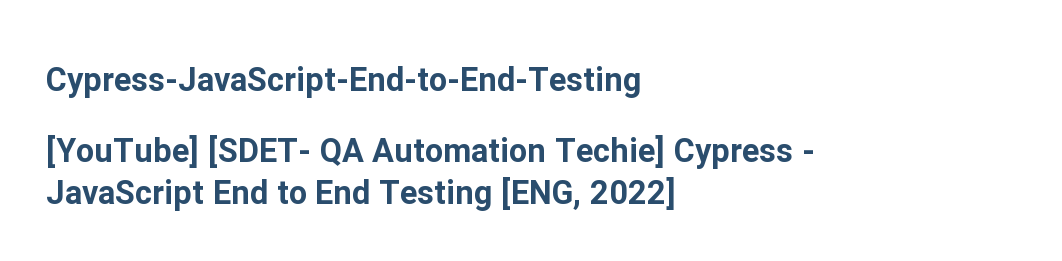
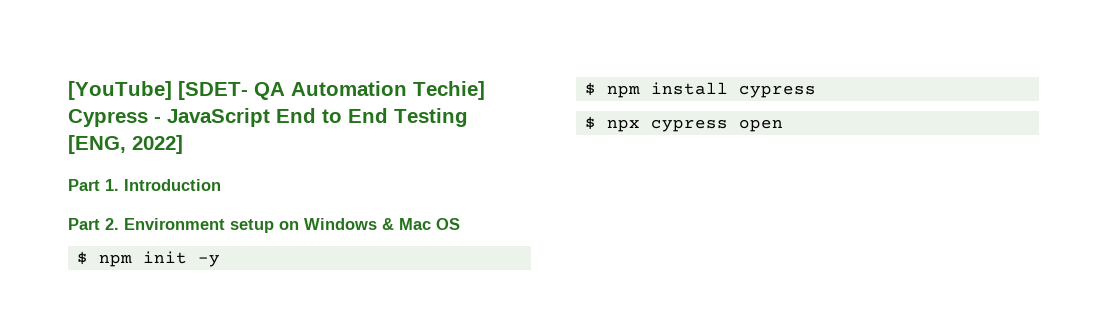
- Cypress-JavaScript-End-to-End-Testing
+ Part 1. Introduction
+ Part 2. Environment setup on Windows & Mac OS
+ $ npm init -y
+ $ npm install cypress
+ $ npx cypress open

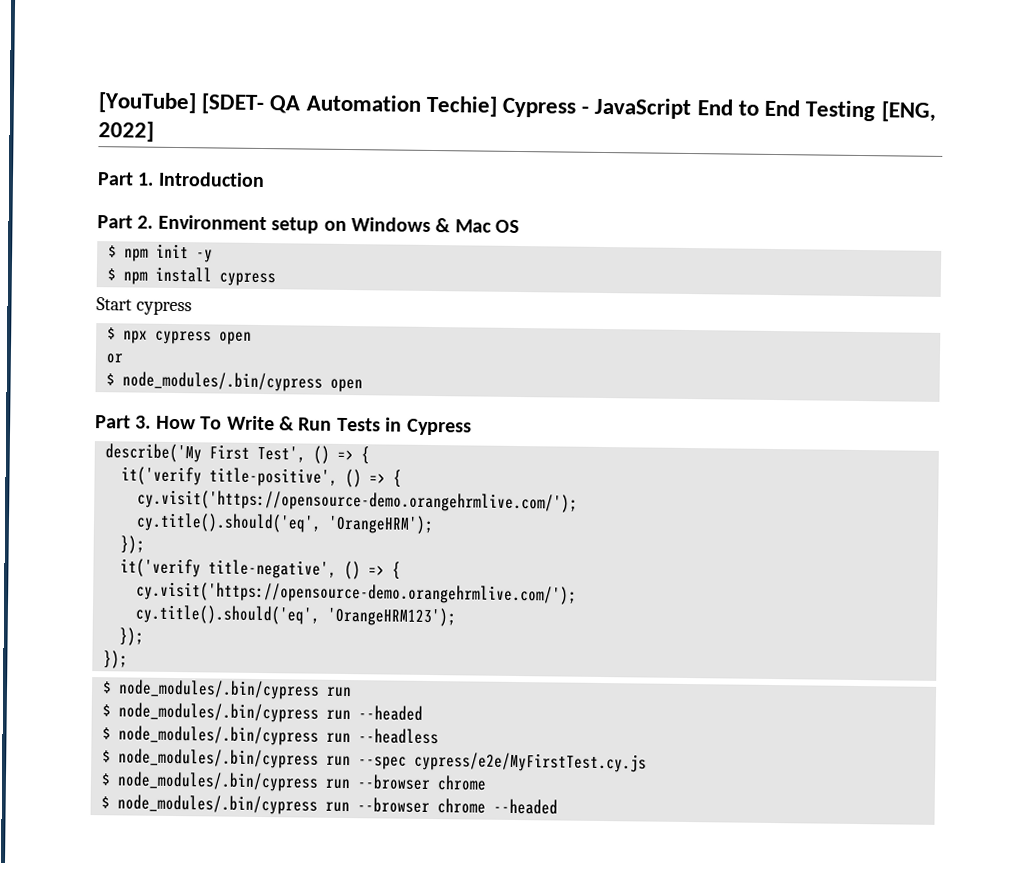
+ Start cypress
+ or
+ $ node_modules/.bin/cypress open
+ Part 3. How To Write & Run Tests in Cypress
+ describe('My First Test', () => {
+ it('verify title-positive', () => {
+ cy.visit('https://opensource-demo.orangehrmlive.com/');
+ cy.title().should('eq', 'OrangeHRM');
+ });
+ it('verify title-negative', () => {
+ cy.visit('https://opensource-demo.orangehrmlive.com/');
+ cy.title().should('eq', 'OrangeHRM123');
+ });
+ });
+ $ node_modules/.bin/cypress run
+ $ node_modules/.bin/cypress run --headed
+ $ node_modules/.bin/cypress run --headless
+ $ node_modules/.bin/cypress run --spec cypress/e2e/MyFirstTest.cy.js
+ $ node_modules/.bin/cypress run --browser chrome
+ $ node_modules/.bin/cypress run --browser chrome --headed

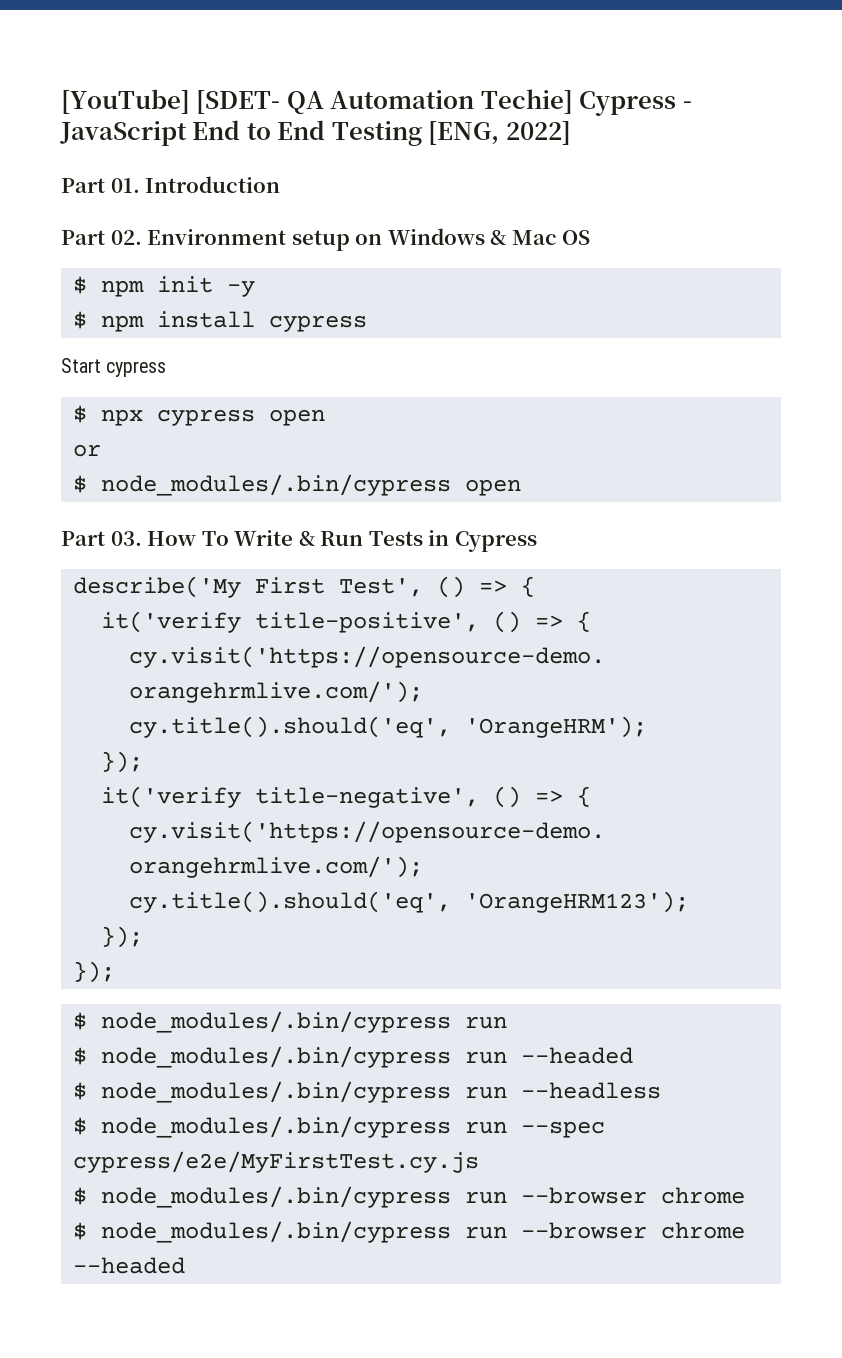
- Part 1. Introduction
+ Part 01. Introduction
- Part 2. Environment setup on Windows & Mac OS
+ Part 02. Environment setup on Windows & Mac OS
- Part 3. How To Write & Run Tests in Cypress
+ Part 03. How To Write & Run Tests in Cypress

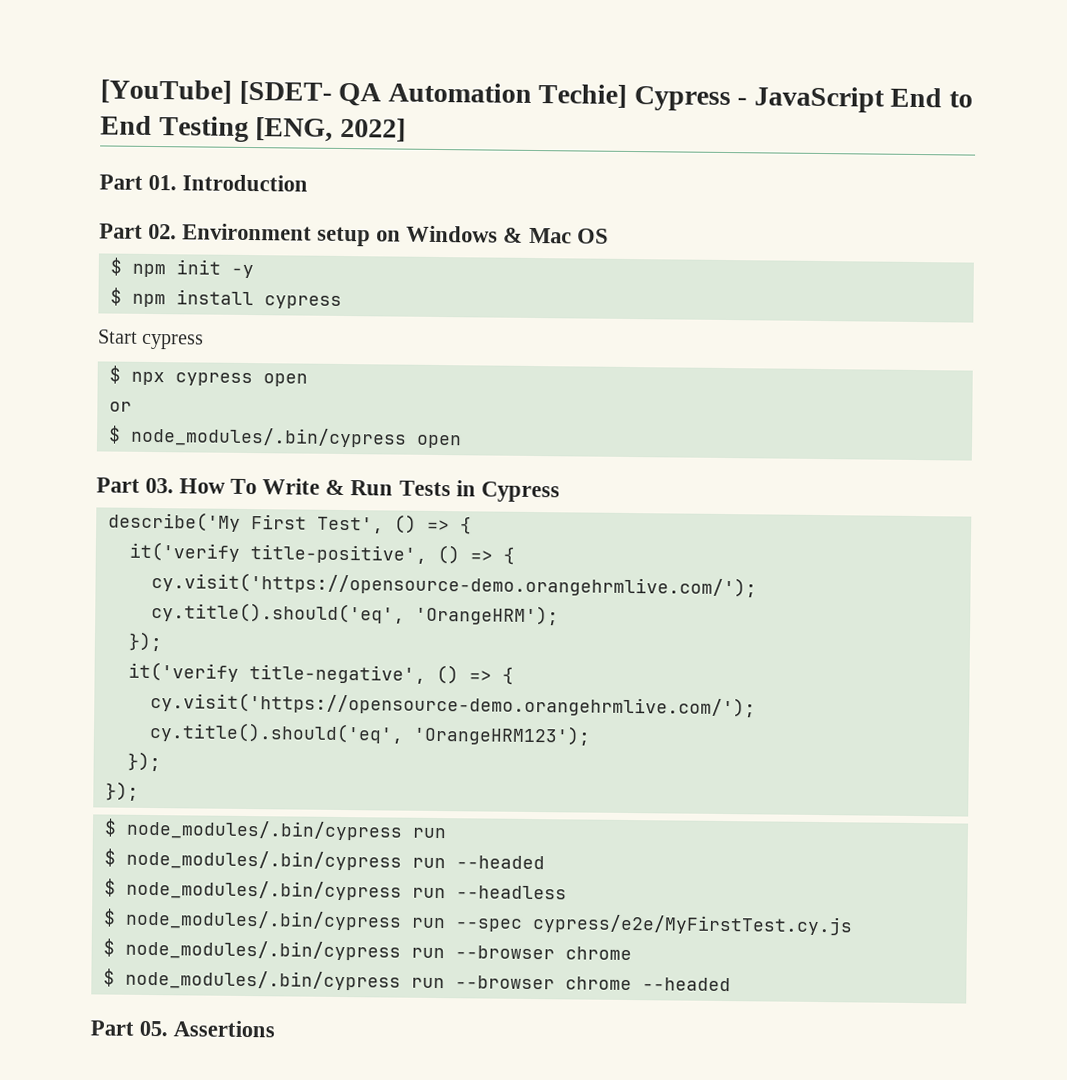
+ Part 05. Assertions

